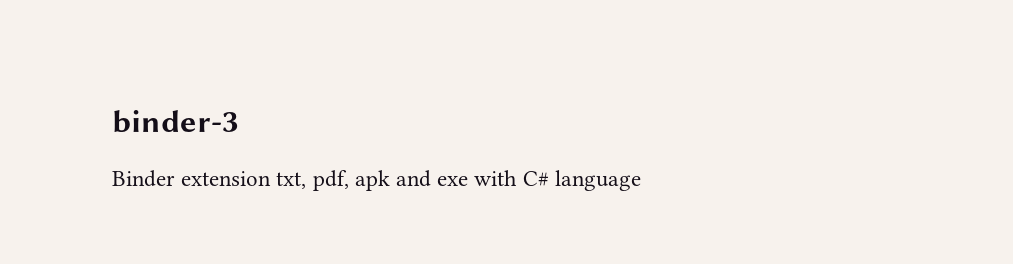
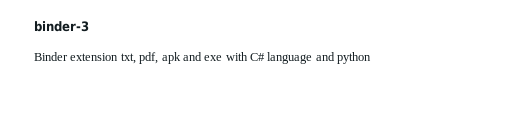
- Binder extension txt, pdf, apk and exe with C# language
+ Binder extension txt, pdf, apk and exe with C# language and python

